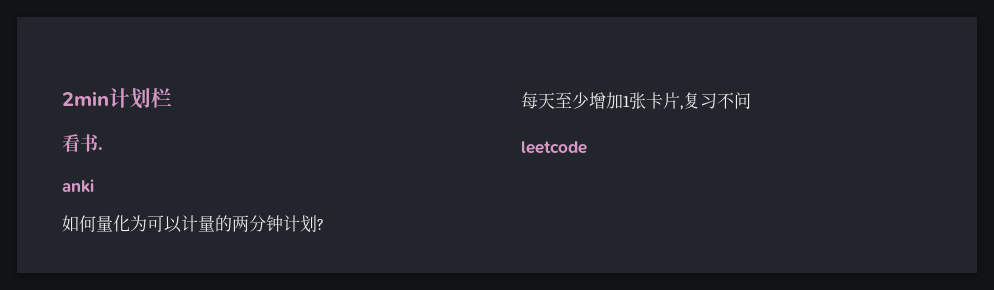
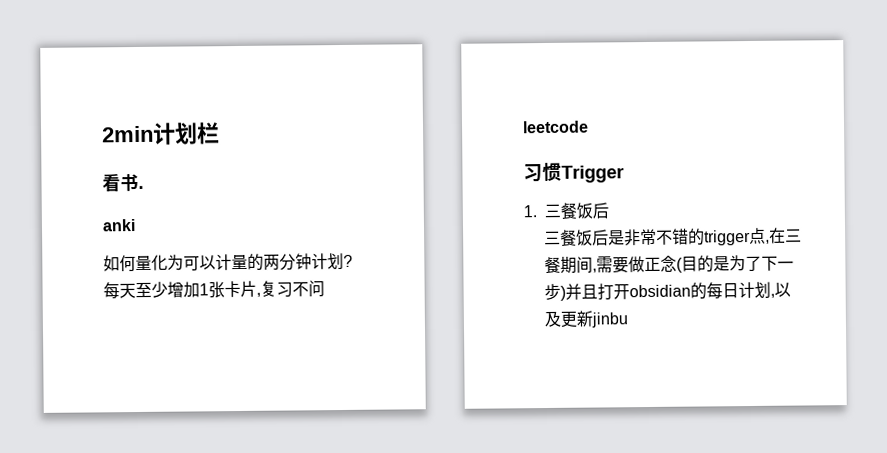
+ 习惯Trigger
+ 1.三餐饭后
+ 三餐饭后是非常不错的trigger点,在三餐期间,需要做正念(目的是为了下一步)并且打开obsidian的每日计划,以及更新jinbu

